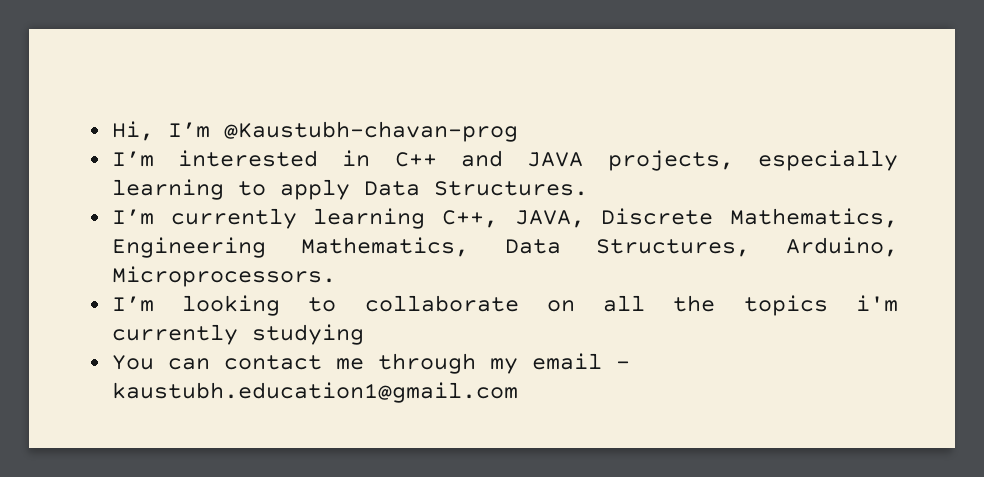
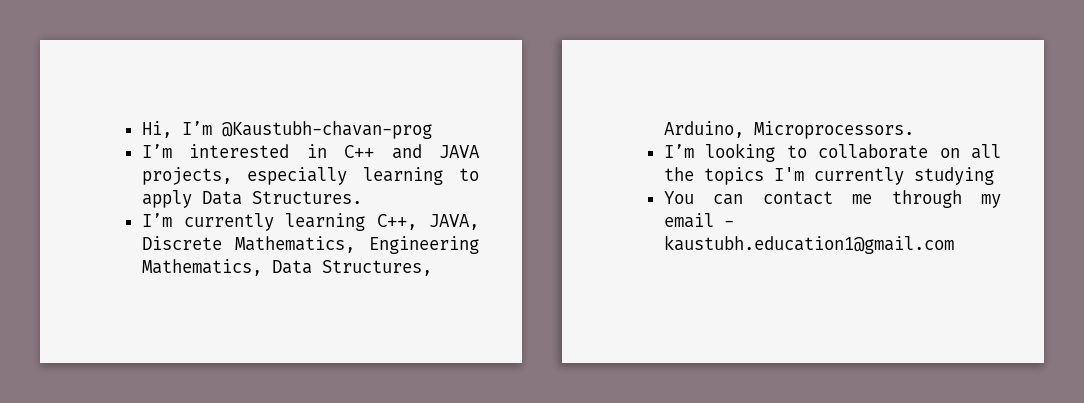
- I’m looking to collaborate on all the topics i'm currently studying
+ I’m looking to collaborate on all the topics I'm currently studying

